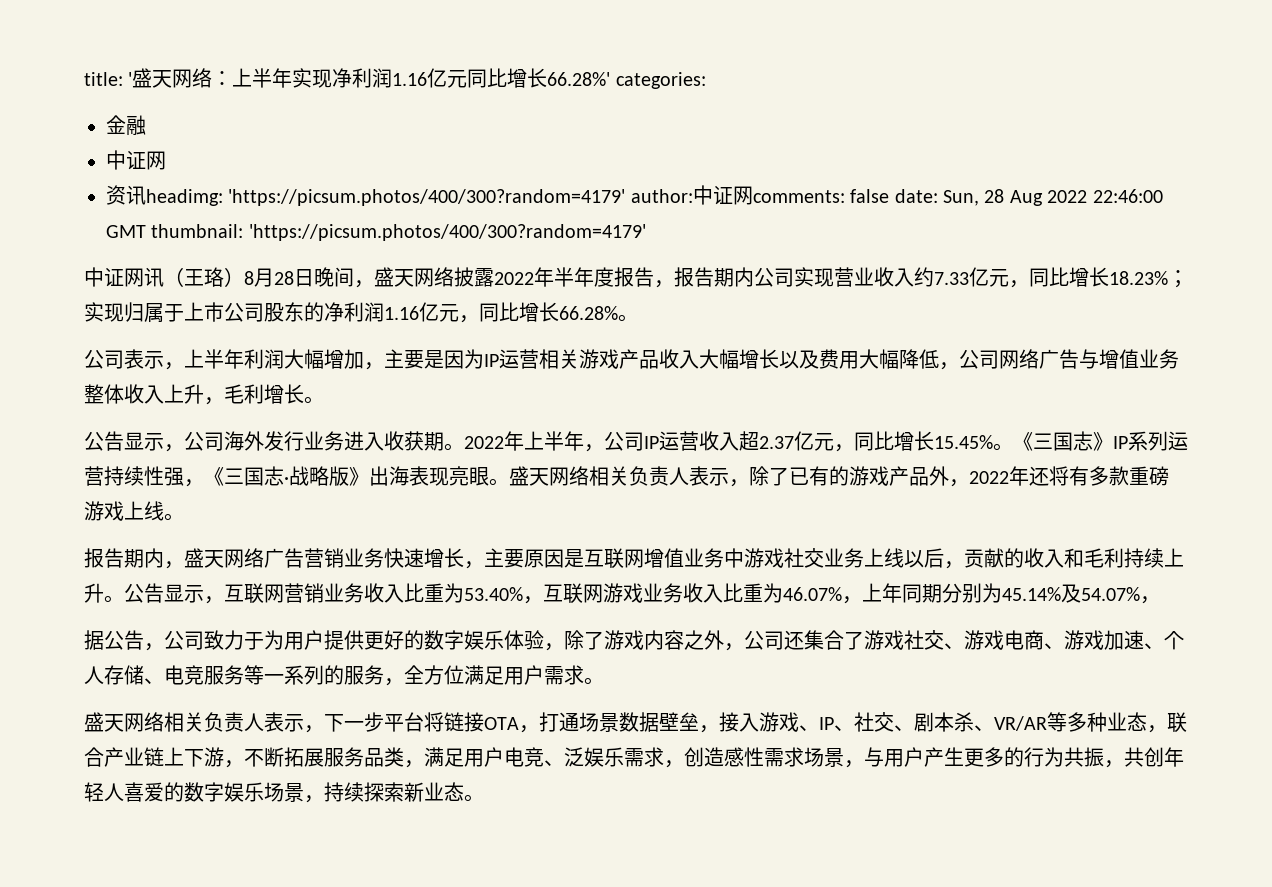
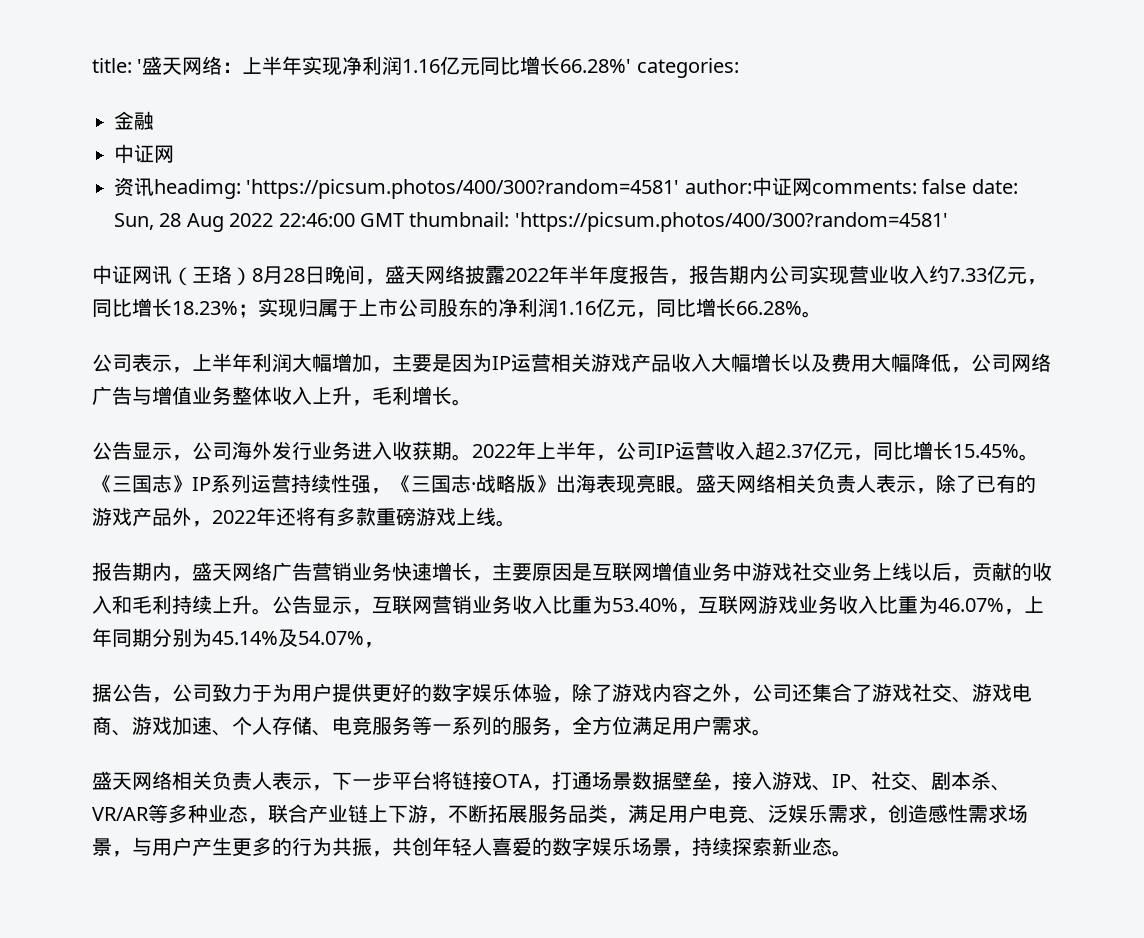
- 资讯headimg: 'https://picsum.photos/400/300?random=4179' author:中证网comments: false date: Sun, 28 Aug 2022 22:46:00 GMT thumbnail: 'https://picsum.photos/400/300?random=4179'
+ 资讯headimg: 'https://picsum.photos/400/300?random=4581' author:中证网comments: false date: Sun, 28 Aug 2022 22:46:00 GMT thumbnail: 'https://picsum.photos/400/300?random=4581'

